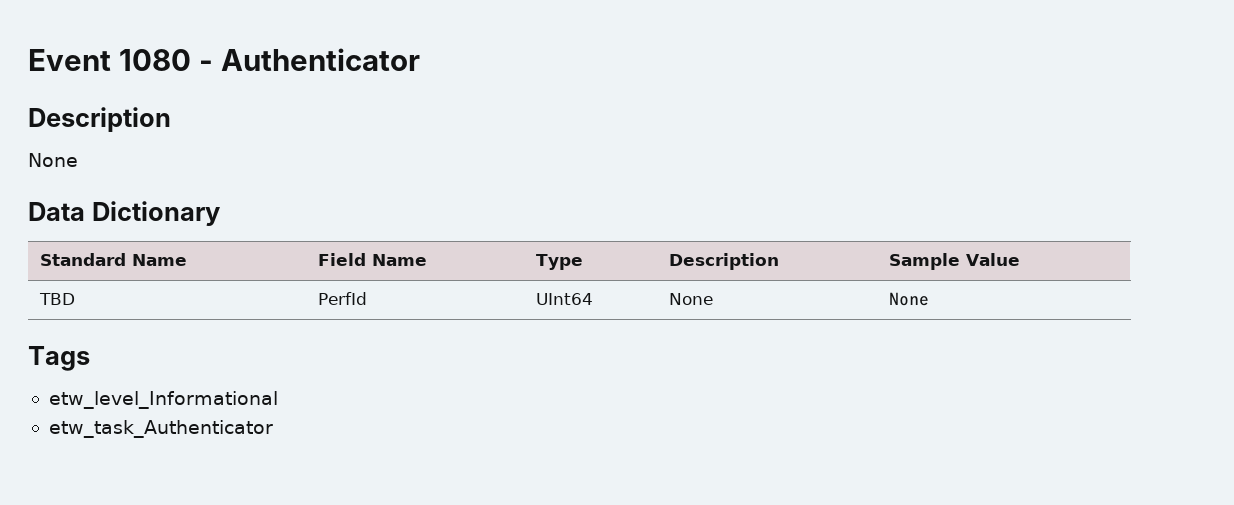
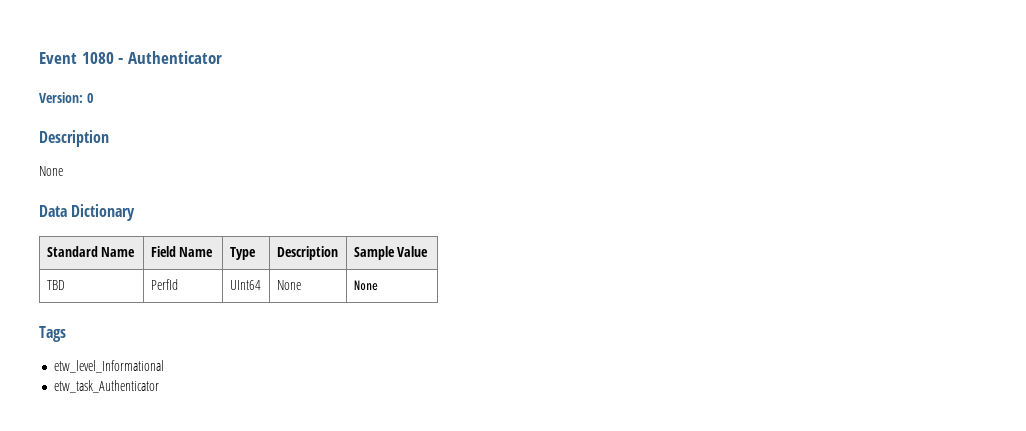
+ Version: 0

